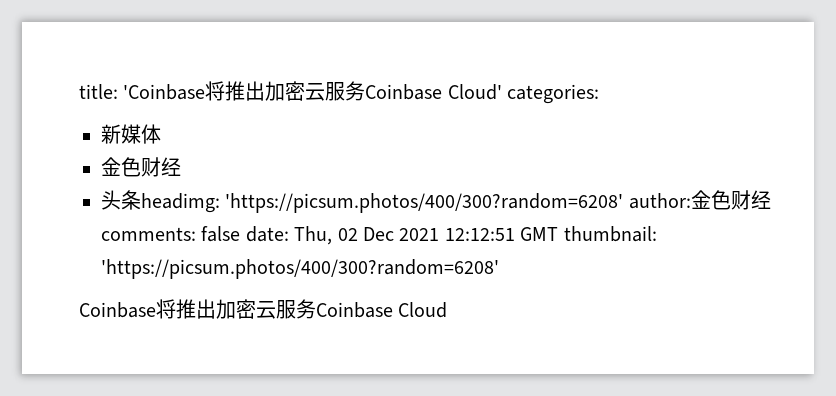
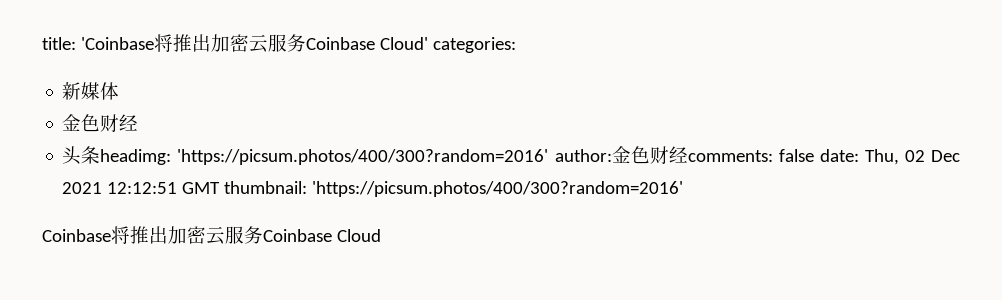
- 头条headimg: 'https://picsum.photos/400/300?random=6208' author:金色财经comments: false date: Thu, 02 Dec 2021 12:12:51 GMT thumbnail: 'https://picsum.photos/400/300?random=6208'
+ 头条headimg: 'https://picsum.photos/400/300?random=2016' author:金色财经comments: false date: Thu, 02 Dec 2021 12:12:51 GMT thumbnail: 'https://picsum.photos/400/300?random=2016'

